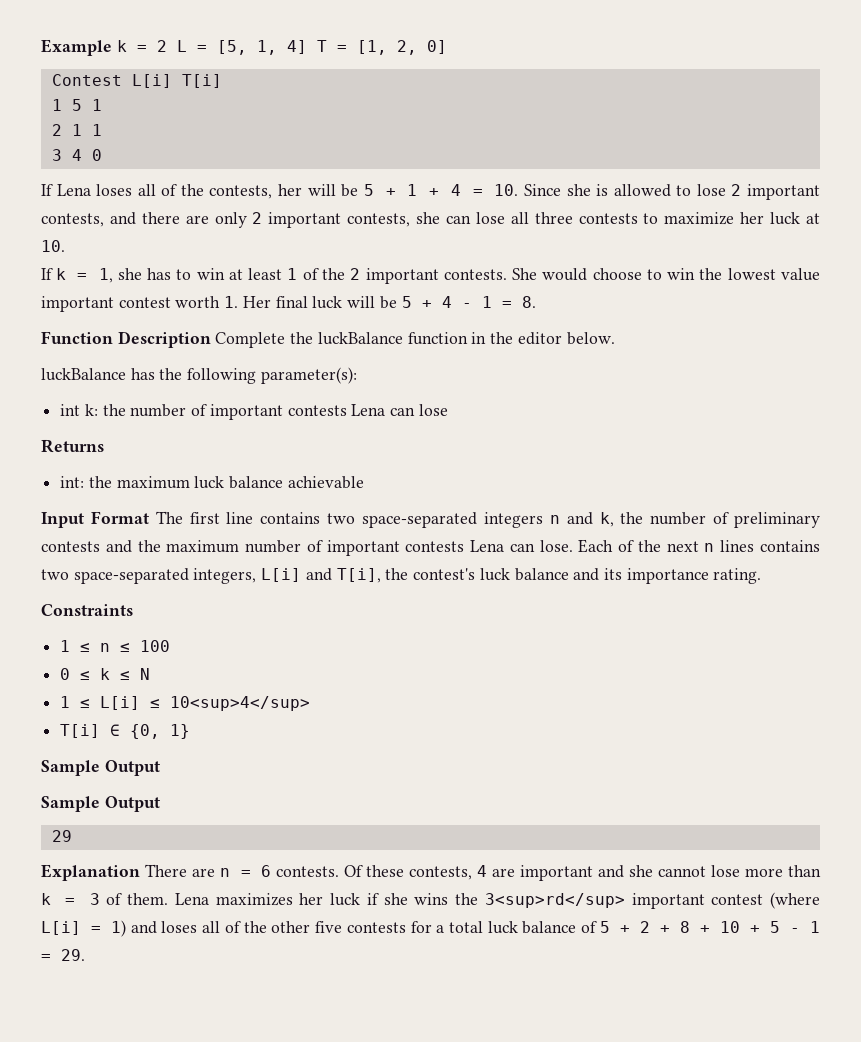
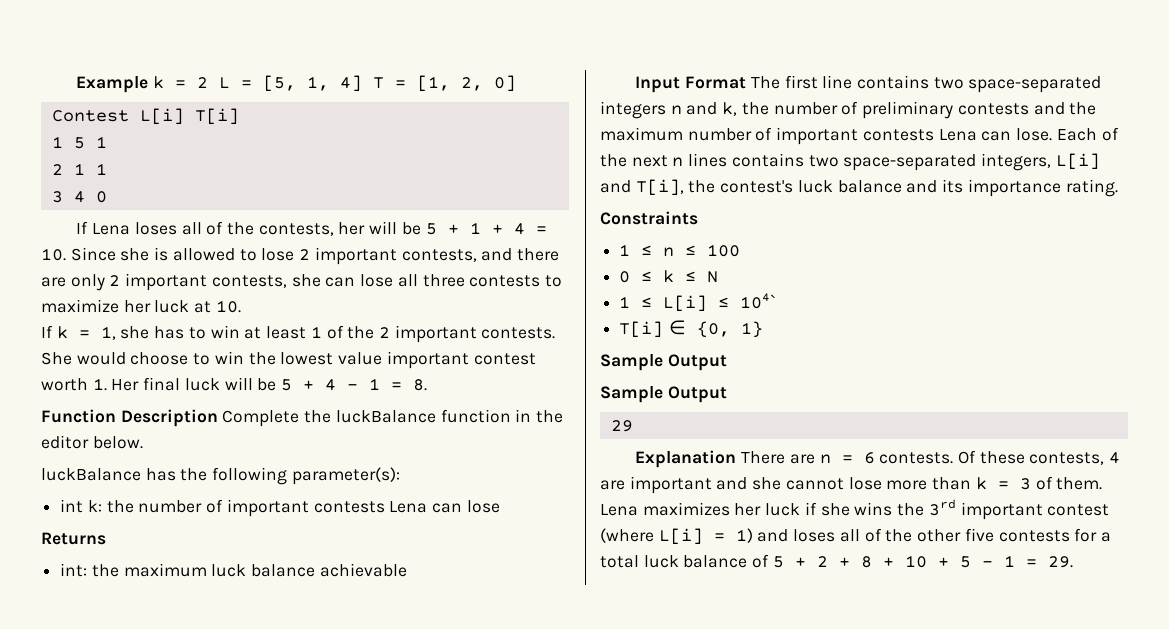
- 1 ≤ L[i] ≤ 10<sup>4</sup>
+ 1 ≤ L[i] ≤ 104`
- Lena maximizes her luck if she wins the 3<sup>rd</sup> important contest (where L[i] = 1) and loses all of the other five contests for a total luck balance of 5 + 2 + 8 + 10 + 5 - 1 = 29.
+ Lena maximizes her luck if she wins the 3rd important contest (where L[i] = 1) and loses all of the other five contests for a total luck balance of 5 + 2 + 8 + 10 + 5 - 1 = 29.

